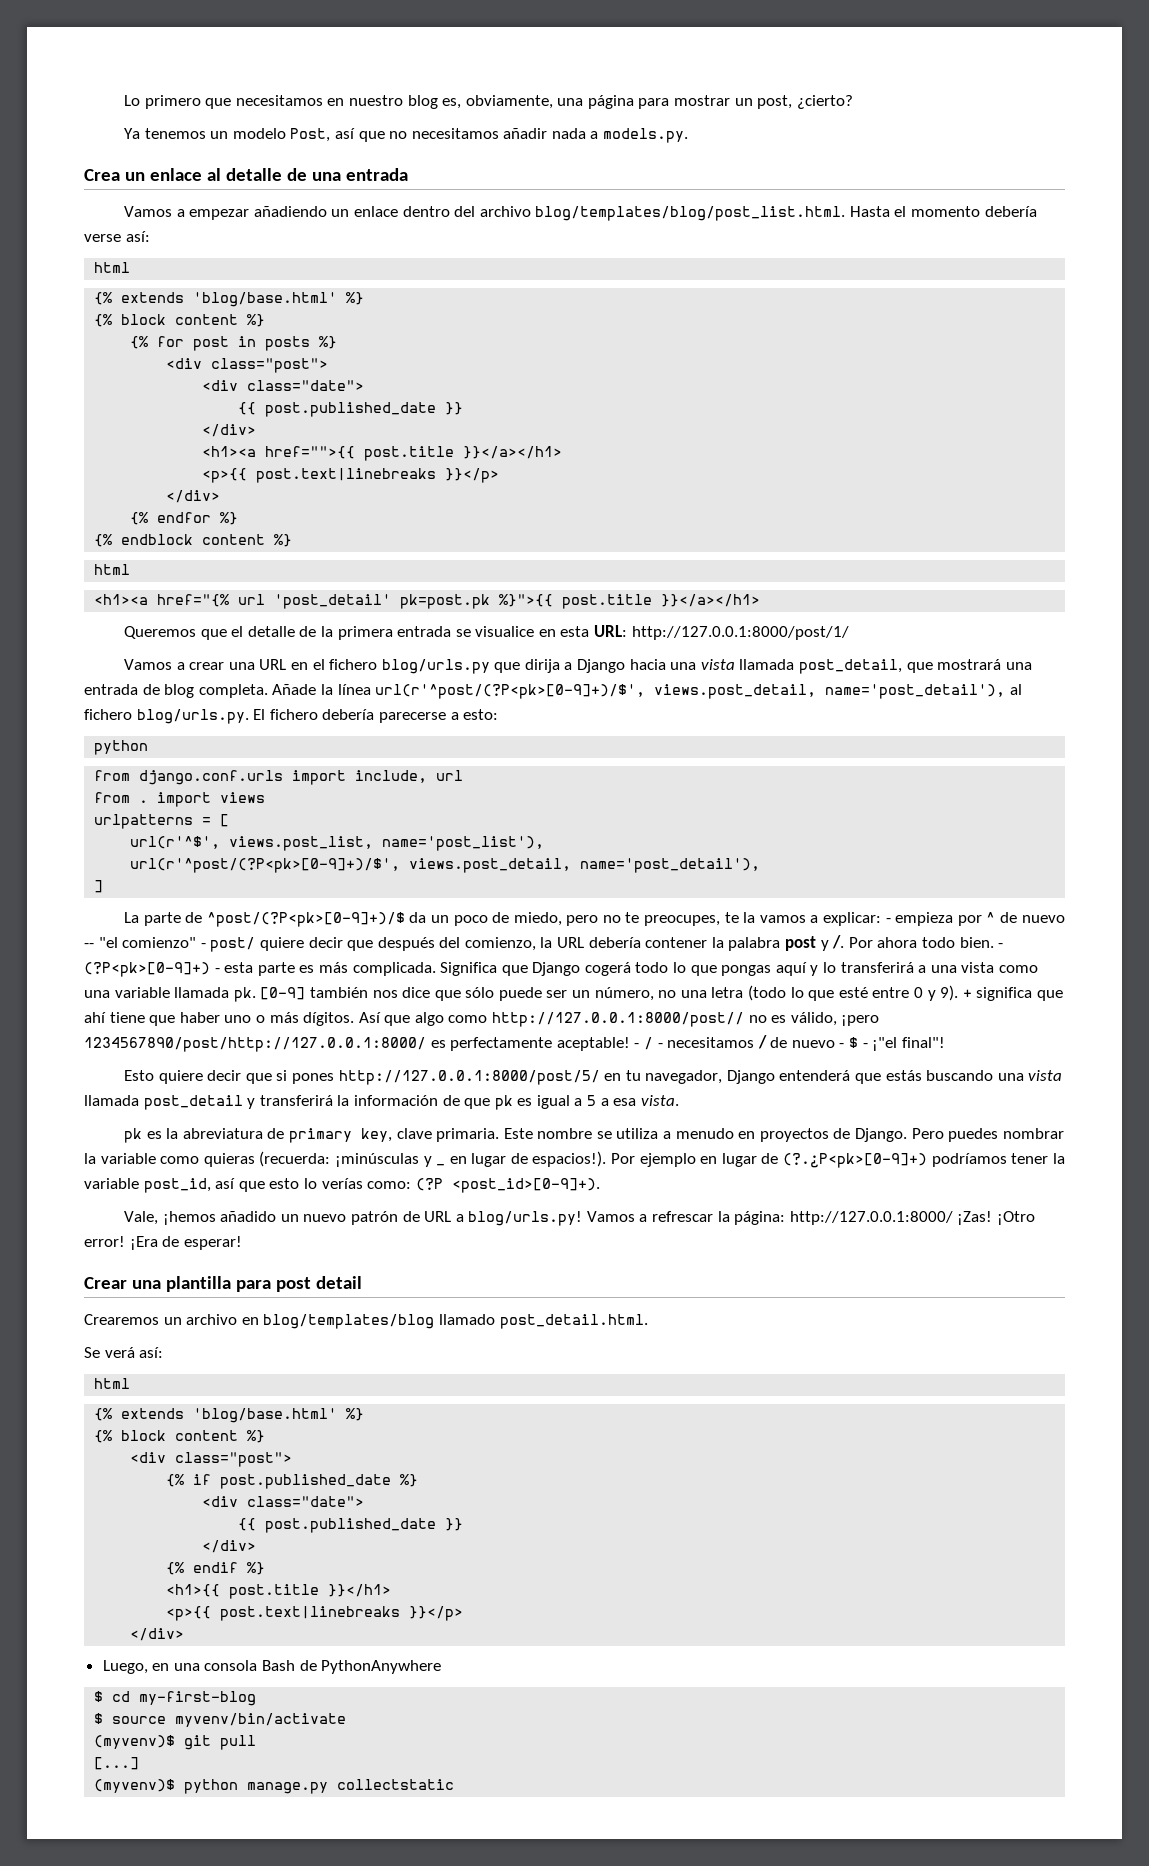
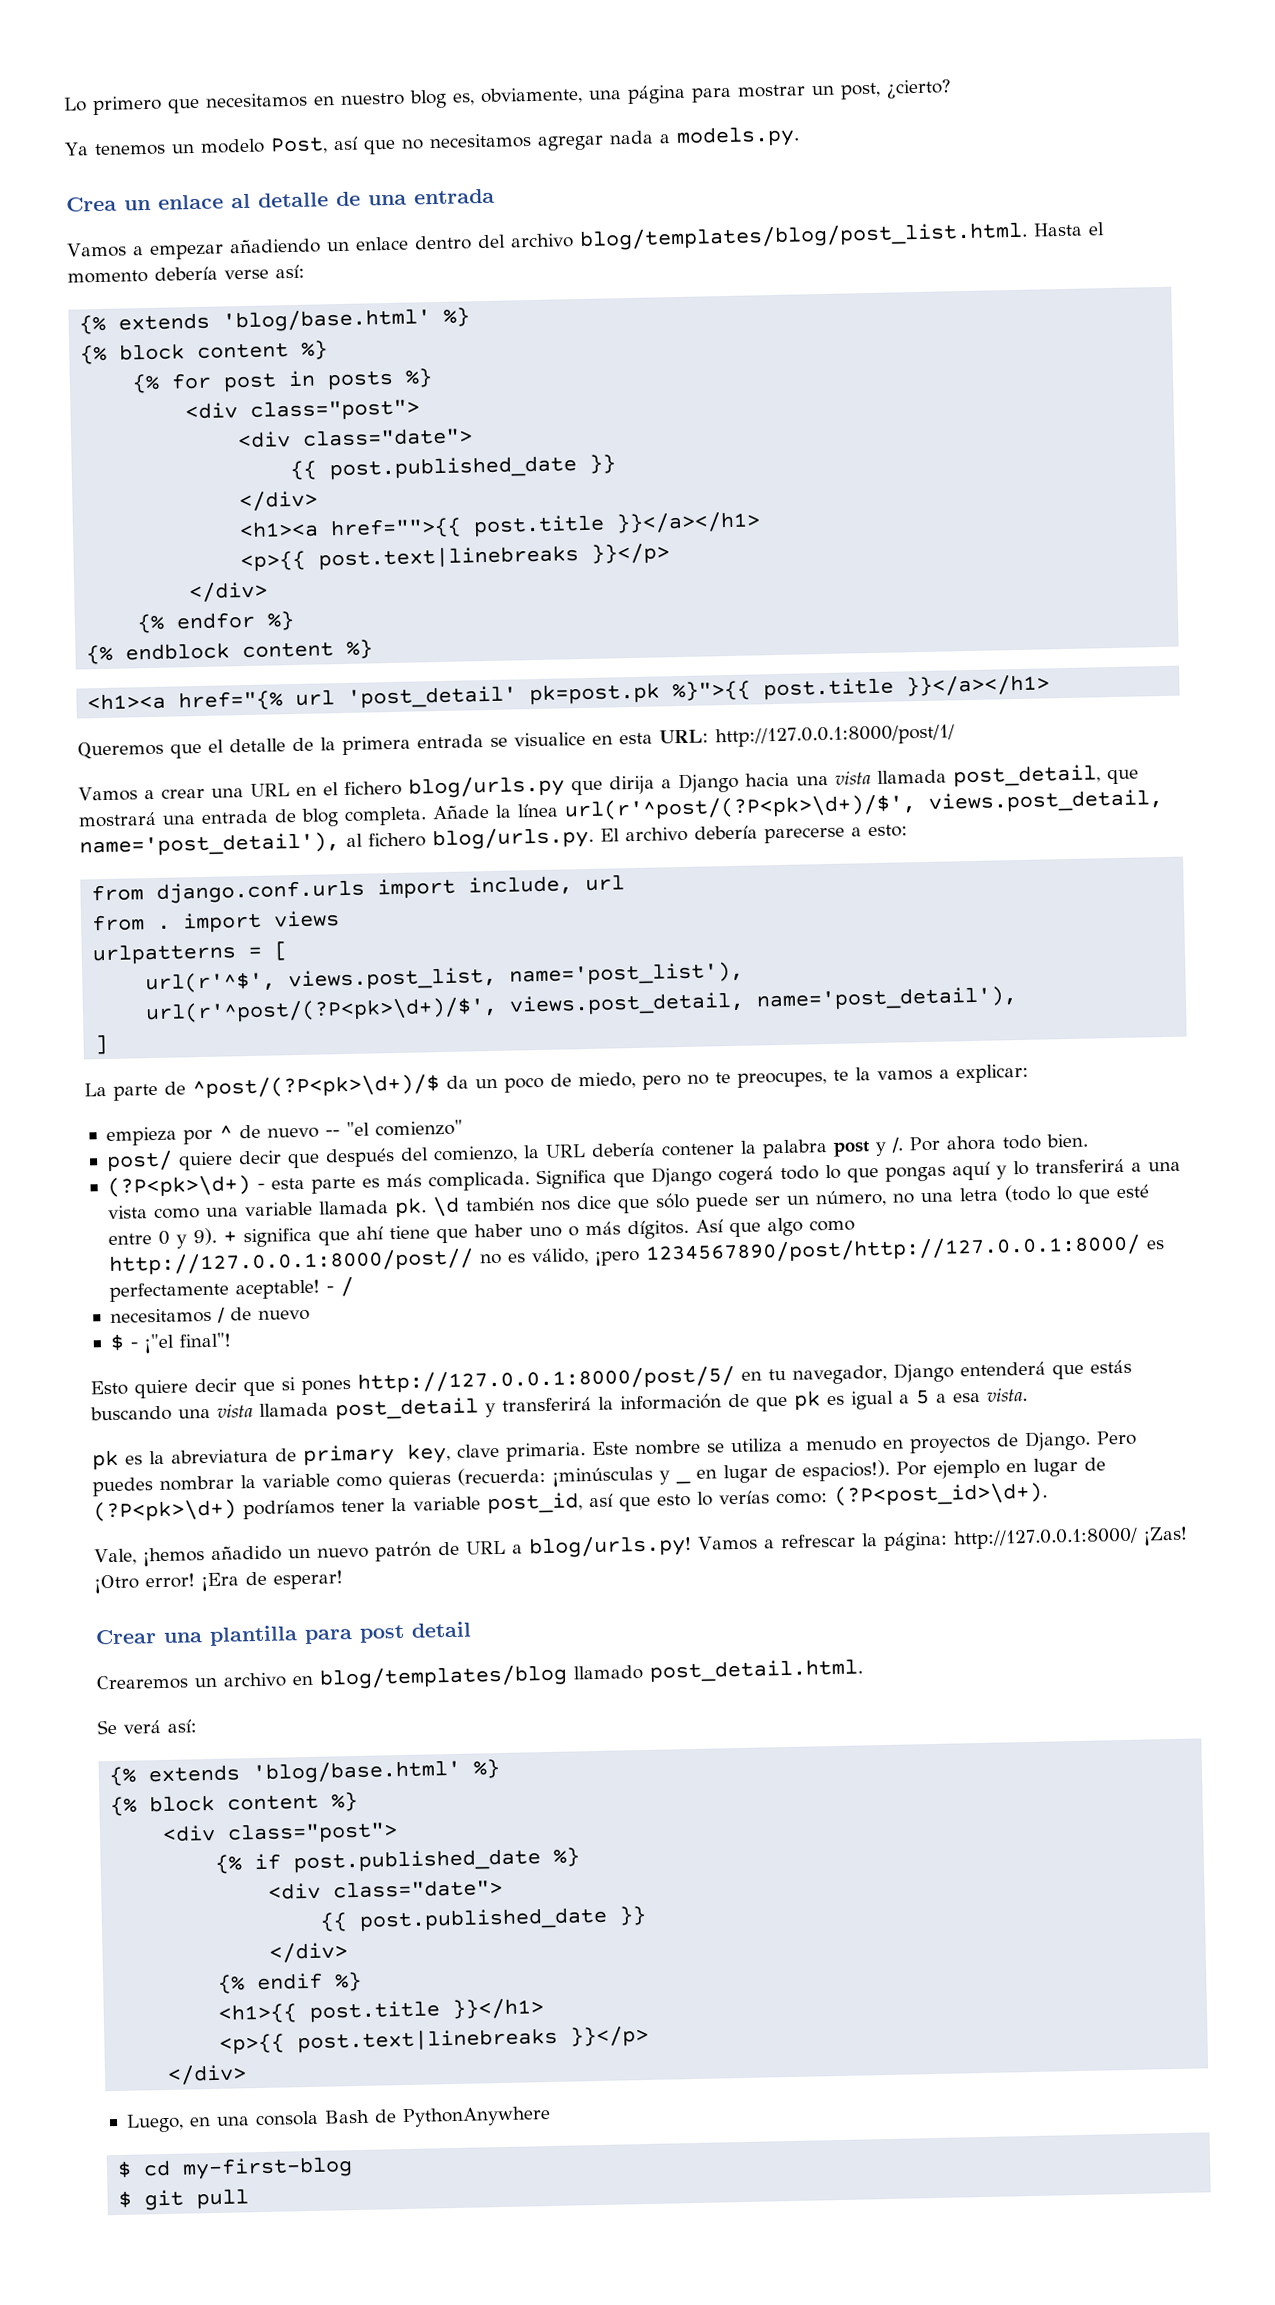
- Ya tenemos un modelo Post, así que no necesitamos añadir nada a models.py.
+ Ya tenemos un modelo Post, así que no necesitamos agregar nada a models.py.
  Vamos a empezar añadiendo un enlace dentro del archivo blog/templates/blog/post_list.html. Hasta el momento debería verse así:
- html
  {% endblock content %}
- html
- Añade la línea url(r'^post/(?P<pk>[0-9]+)/$', views.post_detail, name='post_detail'), al fichero blog/urls.py. El fichero debería parecerse a esto:
- python
+ Añade la línea url(r'^post/(?P<pk>\d+)/$', views.post_detail, name='post_detail'), al fichero blog/urls.py. El archivo debería parecerse a esto:
  url(r'^$', views.post_list, name='post_list'),
- url(r'^post/(?P<pk>[0-9]+)/$', views.post_detail, name='post_detail'),
+ url(r'^post/(?P<pk>\d+)/$', views.post_detail, name='post_detail'),
- La parte de ^post/(?P<pk>[0-9]+)/$ da un poco de miedo, pero no te preocupes, te la vamos a explicar: - empieza por ^ de nuevo -- "el comienzo" - post/ quiere decir que después del comienzo, la URL debería contener la palabra post y /.
+ La parte de ^post/(?P<pk>\d+)/$ da un poco de miedo, pero no te preocupes, te la vamos a explicar:
+ empieza por ^ de nuevo -- "el comienzo"
+ post/ quiere decir que después del comienzo, la URL debería contener la palabra post y /.
- Por ahora todo bien. - (?P<pk>[0-9]+) - esta parte es más complicada.
+ Por ahora todo bien.
+ (?P<pk>\d+) - esta parte es más complicada.
- [0-9] también nos dice que sólo puede ser un número, no una letra (todo lo que esté entre 0 y 9).
+ \d también nos dice que sólo puede ser un número, no una letra (todo lo que esté entre 0 y 9).
- - / - necesitamos / de nuevo - $ - ¡"el final"!
+ - /
+ necesitamos / de nuevo
+ $ - ¡"el final"!
- Por ejemplo en lugar de (?.¿P<pk>[0-9]+) podríamos tener la variable post_id, así que esto lo verías como: (?P <post_id>[0-9]+).
+ Por ejemplo en lugar de (?P<pk>\d+) podríamos tener la variable post_id, así que esto lo verías como: (?P<post_id>\d+).
  Se verá así:
- html
- $ source myvenv/bin/activate
- (myvenv)$ git pull
+ $ git pull
- [...]
- (myvenv)$ python manage.py collectstatic

